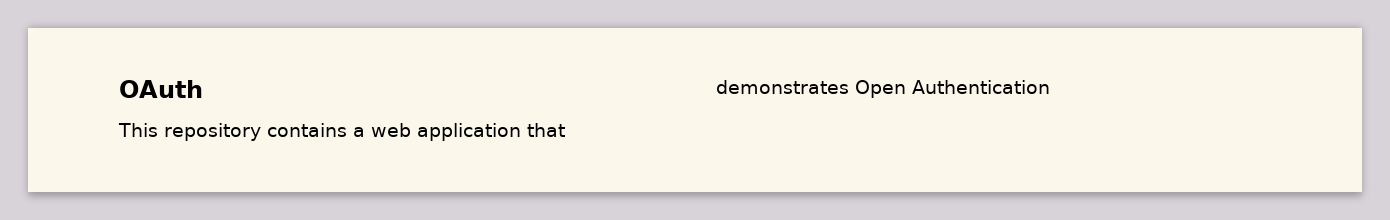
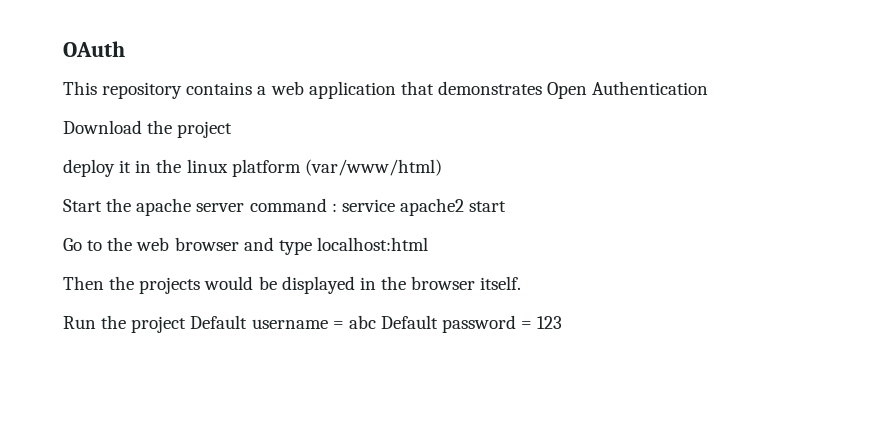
+ Download the project
+ deploy it in the linux platform (var/www/html)
+ Start the apache server command : service apache2 start
+ Go to the web browser and type localhost:html
+ Then the projects would be displayed in the browser itself.
+ Run the project Default username = abc Default password = 123

